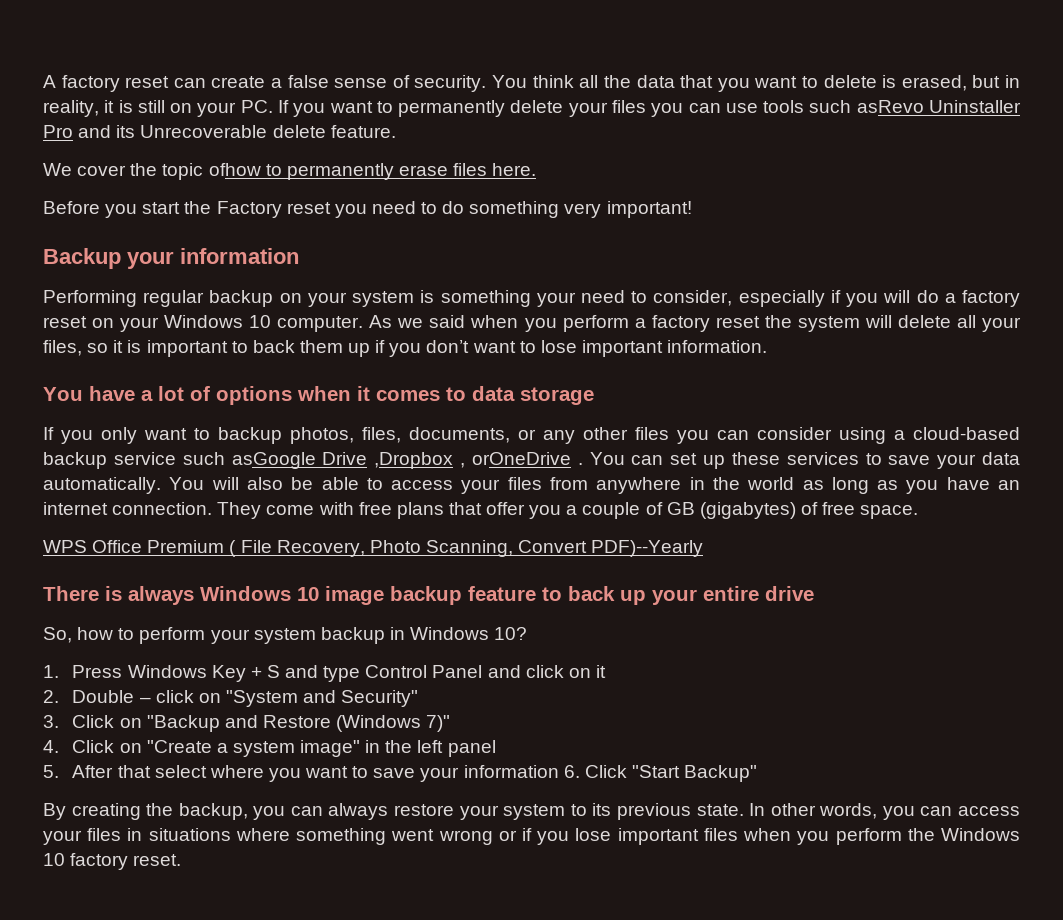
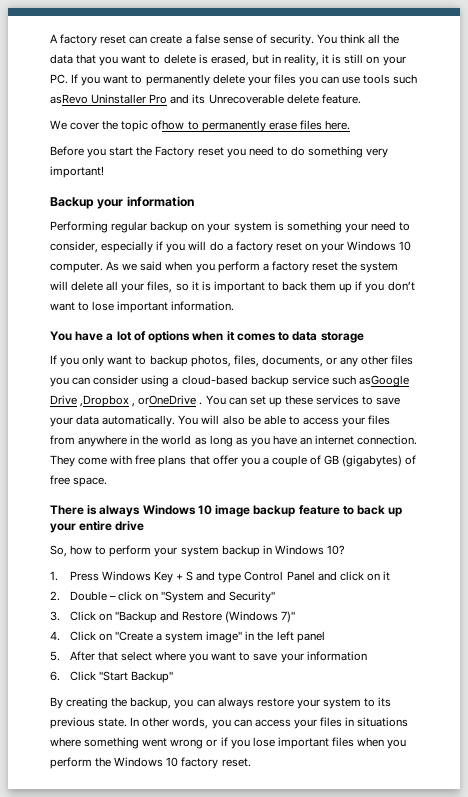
- WPS Office Premium ( File Recovery, Photo Scanning, Convert PDF)--Yearly
- 5. After that select where you want to save your information 6. Click "Start Backup"
+ 5. After that select where you want to save your information
+ 6. Click "Start Backup"

